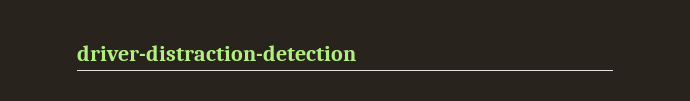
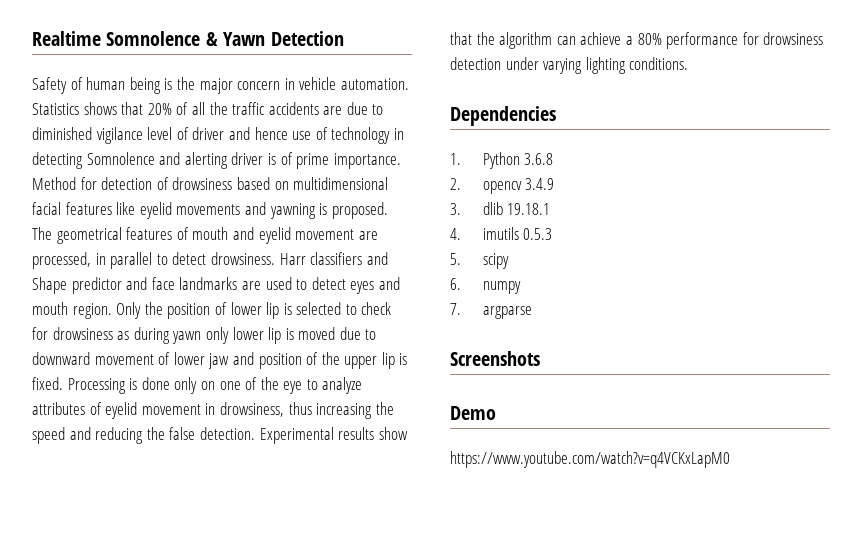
- driver-distraction-detection
+ Realtime Somnolence & Yawn Detection
+ Safety of human being is the major concern in vehicle automation. Statistics shows that 20% of all the traffic accidents are due to diminished vigilance level of driver and hence use of technology in detecting Somnolence and alerting driver is of prime importance. Method for detection of drowsiness based on multidimensional facial features like eyelid movements and yawning is proposed. The geometrical features of mouth and eyelid movement are processed, in parallel to detect drowsiness. Harr classifiers and Shape predictor and face landmarks are used to detect eyes and mouth region. Only the position of lower lip is selected to check for drowsiness as during yawn only lower lip is moved due to downward movement of lower jaw and position of the upper lip is fixed. Processing is done only on one of the eye to analyze attributes of eyelid movement in drowsiness, thus increasing the speed and reducing the false detection. Experimental results show that the algorithm can achieve a 80% performance for drowsiness detection under varying lighting conditions.
+ Dependencies
+ 1. Python 3.6.8
+ 2. opencv 3.4.9
+ 3. dlib 19.18.1
+ 4. imutils 0.5.3
+ 5. scipy
+ 6. numpy
+ 7. argparse
+ Screenshots
+ Demo
+ https://www.youtube.com/watch?v=q4VCKxLapM0

